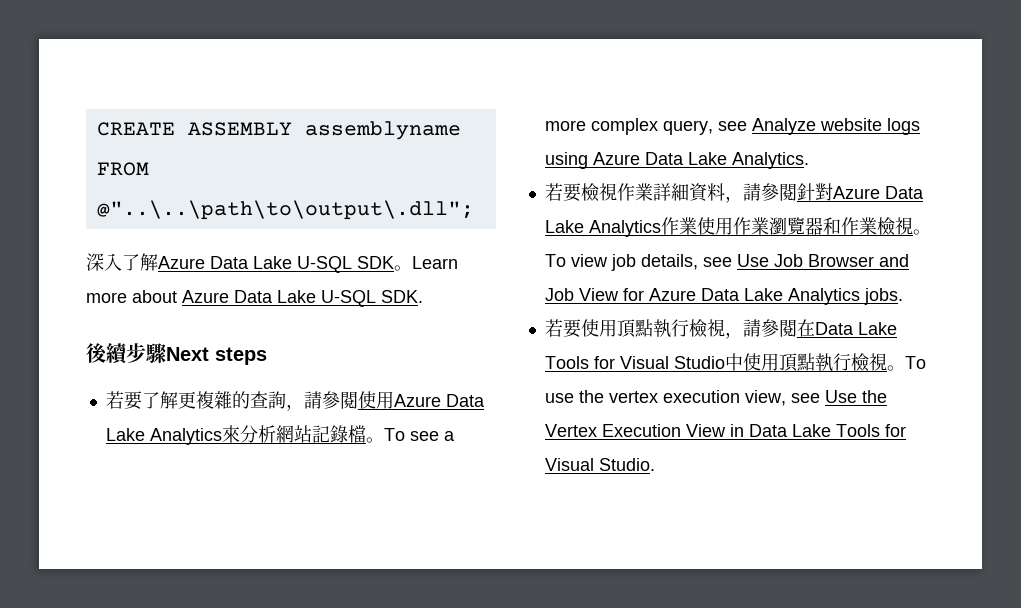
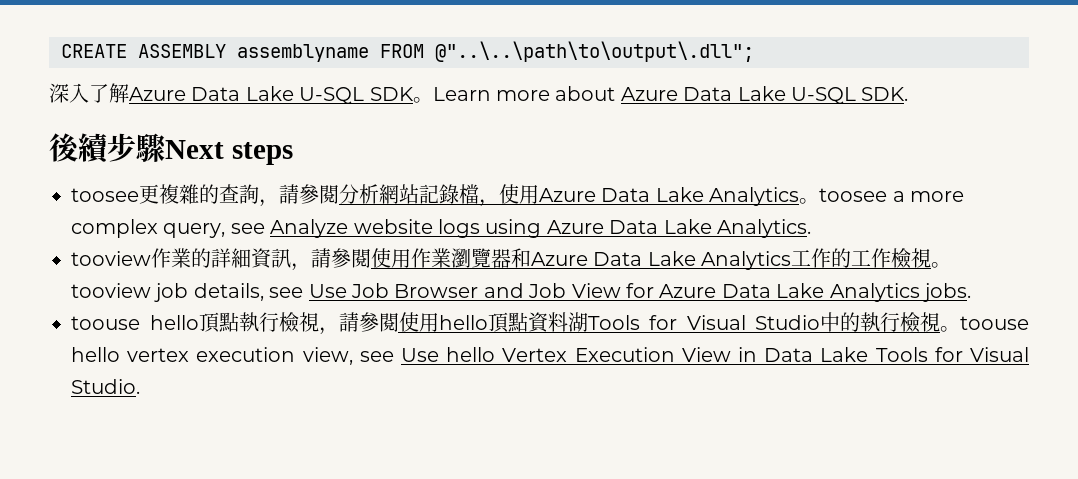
- 若要了解更複雜的查詢，請參閱使用Azure Data Lake Analytics來分析網站記錄檔。To see a more complex query, see Analyze website logs using Azure Data Lake Analytics.
+ toosee更複雜的查詢，請參閱分析網站記錄檔，使用Azure Data Lake Analytics。toosee a more complex query, see Analyze website logs using Azure Data Lake Analytics.
- 若要檢視作業詳細資料，請參閱針對Azure Data Lake Analytics作業使用作業瀏覽器和作業檢視。To view job details, see Use Job Browser and Job View for Azure Data Lake Analytics jobs.
+ tooview作業的詳細資訊，請參閱使用作業瀏覽器和Azure Data Lake Analytics工作的工作檢視。tooview job details, see Use Job Browser and Job View for Azure Data Lake Analytics jobs.
- 若要使用頂點執行檢視，請參閱在Data Lake Tools for Visual Studio中使用頂點執行檢視。To use the vertex execution view, see Use the Vertex Execution View in Data Lake Tools for Visual Studio.
+ toouse hello頂點執行檢視，請參閱使用hello頂點資料湖Tools for Visual Studio中的執行檢視。toouse hello vertex execution view, see Use hello Vertex Execution View in Data Lake Tools for Visual Studio.

